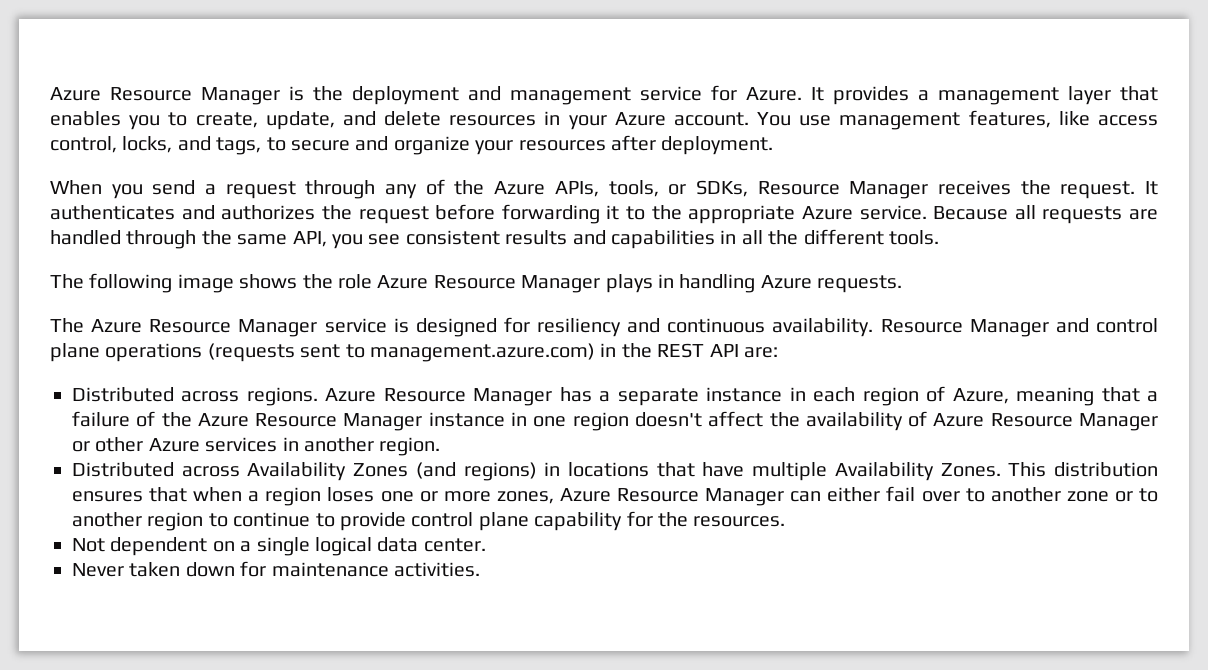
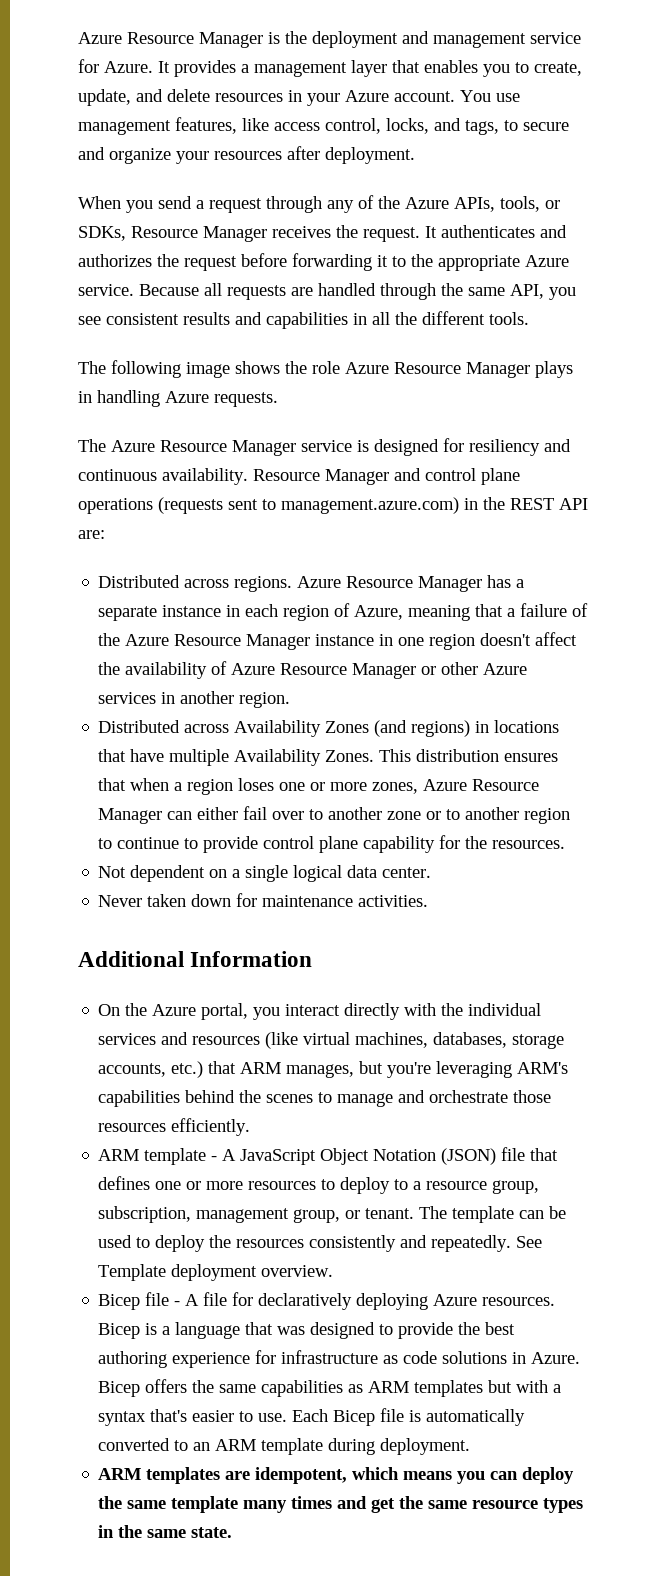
+ Additional Information
+ On the Azure portal, you interact directly with the individual services and resources (like virtual machines, databases, storage accounts, etc.) that ARM manages, but you're leveraging ARM's capabilities behind the scenes to manage and orchestrate those resources efficiently.
+ ARM template - A JavaScript Object Notation (JSON) file that defines one or more resources to deploy to a resource group, subscription, management group, or tenant. The template can be used to deploy the resources consistently and repeatedly. See Template deployment overview.
+ Bicep file - A file for declaratively deploying Azure resources. Bicep is a language that was designed to provide the best authoring experience for infrastructure as code solutions in Azure. Bicep offers the same capabilities as ARM templates but with a syntax that's easier to use. Each Bicep file is automatically converted to an ARM template during deployment.
+ ARM templates are idempotent, which means you can deploy the same template many times and get the same resource types in the same state.

